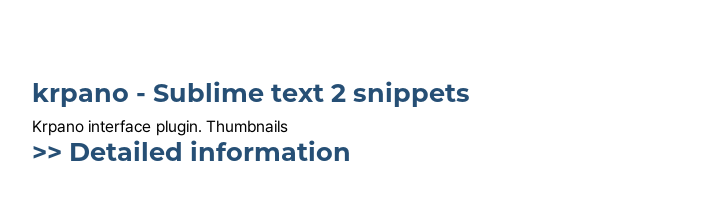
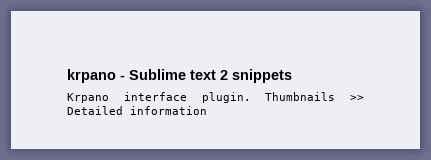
- Thumbnails
- >> Detailed information
+ Thumbnails >> Detailed information

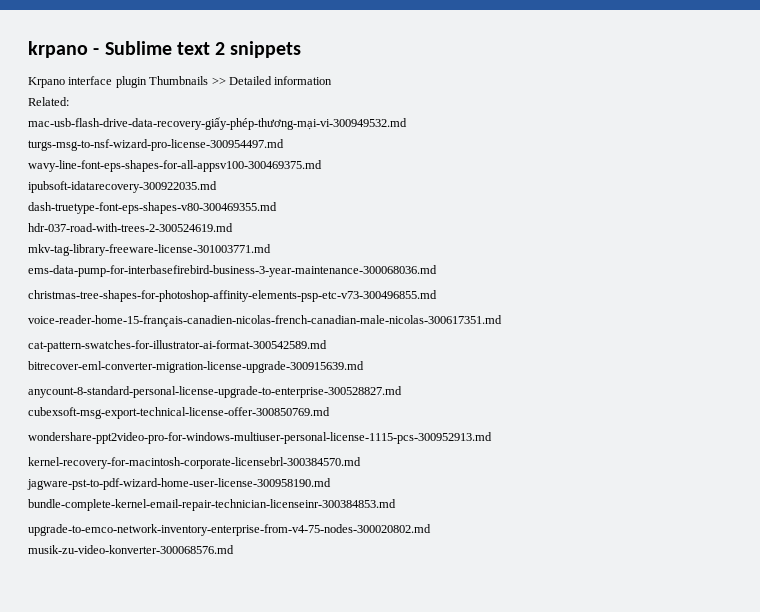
- Krpano interface plugin. Thumbnails >> Detailed information
+ Krpano interface plugin Thumbnails >> Detailed information
+ Related:
+ mac-usb-flash-drive-data-recovery-giấy-phép-thương-mại-vi-300949532.md
+ turgs-msg-to-nsf-wizard-pro-license-300954497.md
+ wavy-line-font-eps-shapes-for-all-appsv100-300469375.md
+ ipubsoft-idatarecovery-300922035.md
+ dash-truetype-font-eps-shapes-v80-300469355.md
+ hdr-037-road-with-trees-2-300524619.md
+ mkv-tag-library-freeware-license-301003771.md
+ ems-data-pump-for-interbasefirebird-business-3-year-maintenance-300068036.md
+ christmas-tree-shapes-for-photoshop-affinity-elements-psp-etc-v73-300496855.md
+ voice-reader-home-15-français-canadien-nicolas-french-canadian-male-nicolas-300617351.md
+ cat-pattern-swatches-for-illustrator-ai-format-300542589.md
+ bitrecover-eml-converter-migration-license-upgrade-300915639.md
+ anycount-8-standard-personal-license-upgrade-to-enterprise-300528827.md
+ cubexsoft-msg-export-technical-license-offer-300850769.md
+ wondershare-ppt2video-pro-for-windows-multiuser-personal-license-1115-pcs-300952913.md
+ kernel-recovery-for-macintosh-corporate-licensebrl-300384570.md
+ jagware-pst-to-pdf-wizard-home-user-license-300958190.md
+ bundle-complete-kernel-email-repair-technician-licenseinr-300384853.md
+ upgrade-to-emco-network-inventory-enterprise-from-v4-75-nodes-300020802.md
+ musik-zu-video-konverter-300068576.md

